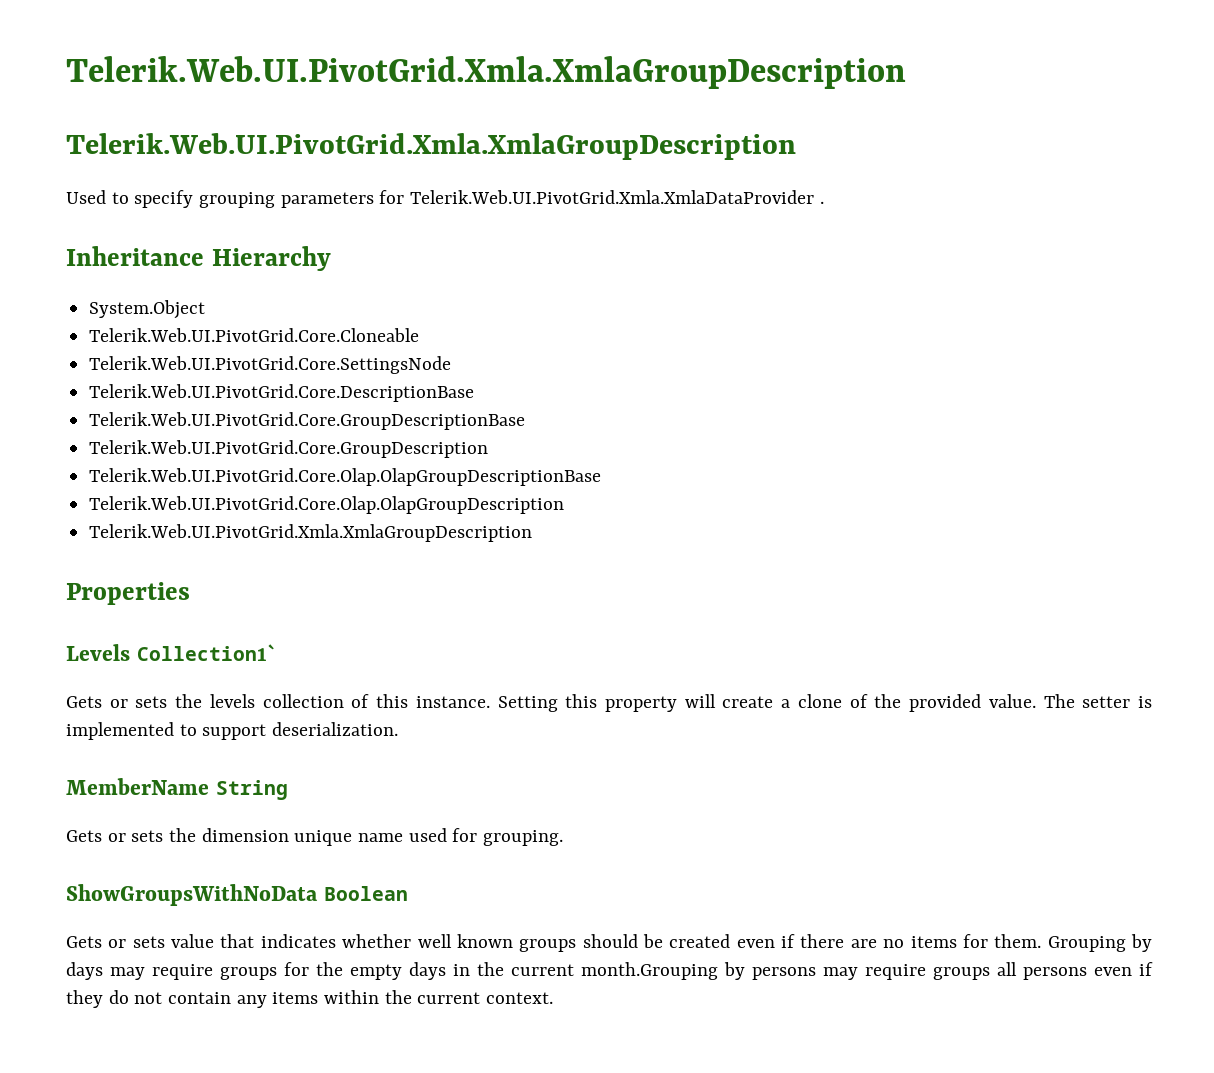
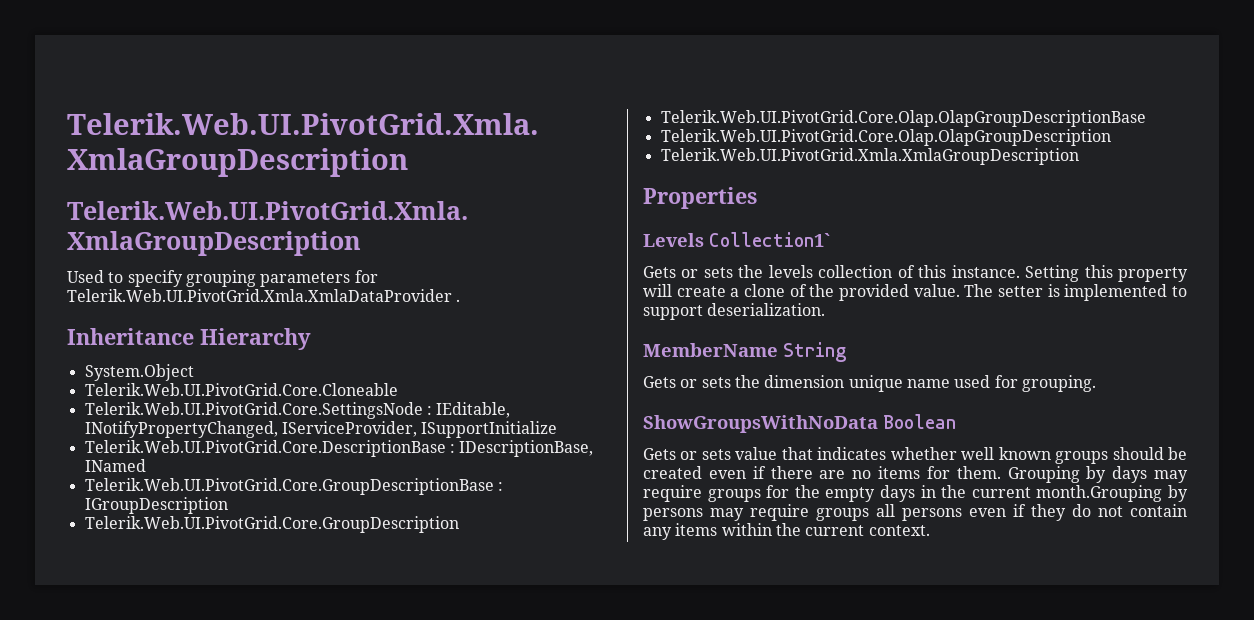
- Telerik.Web.UI.PivotGrid.Core.SettingsNode
- Telerik.Web.UI.PivotGrid.Core.DescriptionBase
+ Telerik.Web.UI.PivotGrid.Core.SettingsNode : IEditable, INotifyPropertyChanged, IServiceProvider, ISupportInitialize
+ Telerik.Web.UI.PivotGrid.Core.DescriptionBase : IDescriptionBase, INamed
- Telerik.Web.UI.PivotGrid.Core.GroupDescriptionBase
+ Telerik.Web.UI.PivotGrid.Core.GroupDescriptionBase : IGroupDescription

